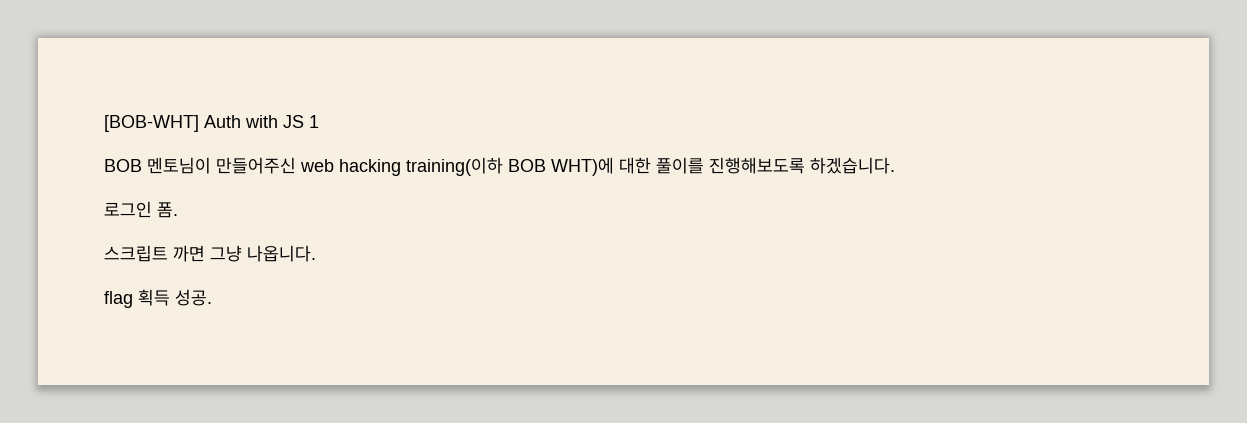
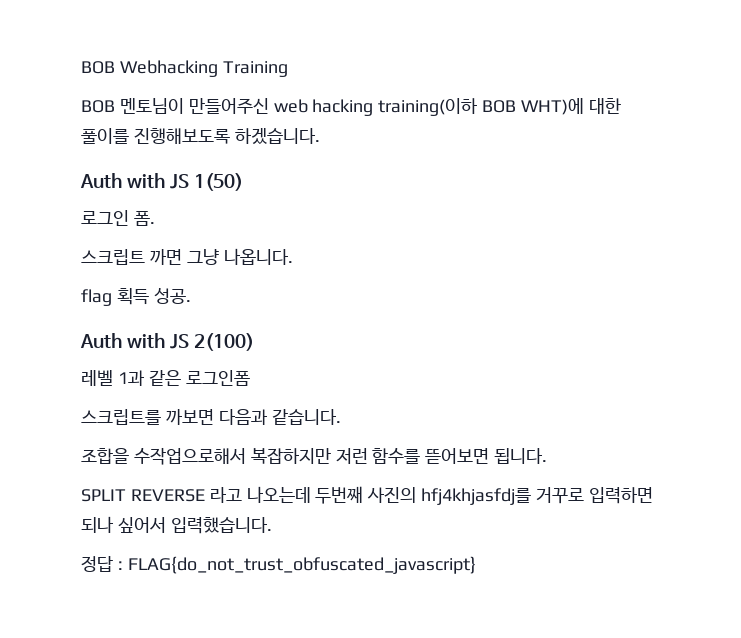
- [BOB-WHT] Auth with JS 1
+ BOB Webhacking Training
+ Auth with JS 1(50)
+ Auth with JS 2(100)
+ 레벨 1과 같은 로그인폼
+ 스크립트를 까보면 다음과 같습니다.
+ 조합을 수작업으로해서 복잡하지만 저런 함수를 뜯어보면 됩니다.
+ SPLIT REVERSE 라고 나오는데 두번째 사진의 hfj4khjasfdj를 거꾸로 입력하면 되나 싶어서 입력했습니다.
+ 정답 : FLAG{do_not_trust_obfuscated_javascript}

